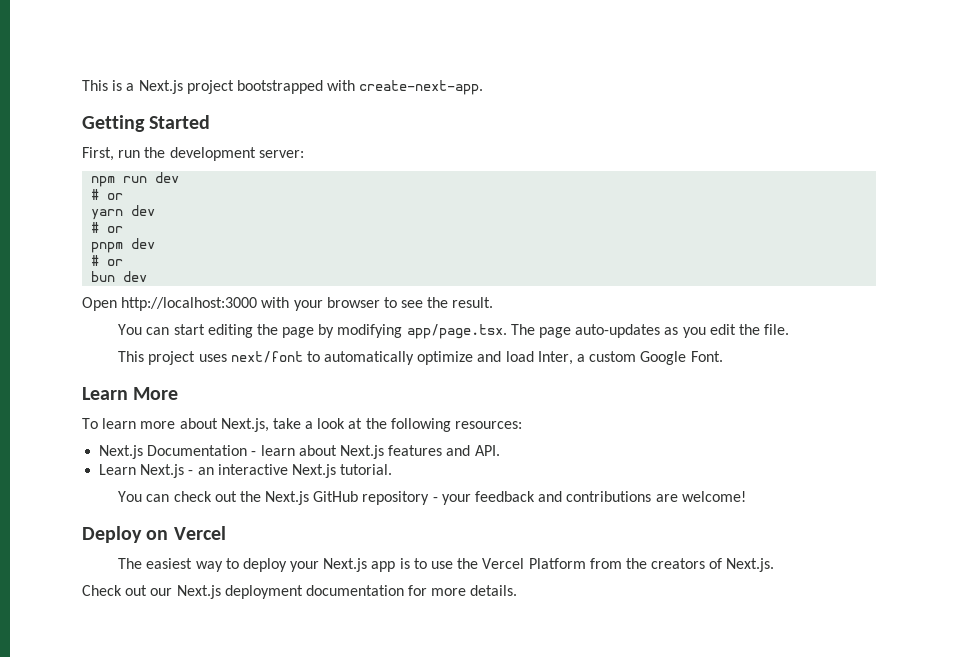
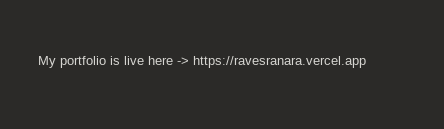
- This is a Next.js project bootstrapped with create-next-app.
- Getting Started
- First, run the development server:
- npm run dev
- # or
- yarn dev
- # or
- pnpm dev
- # or
- bun dev
- Open http://localhost:3000 with your browser to see the result.
- You can start editing the page by modifying app/page.tsx. The page auto-updates as you edit the file.
- This project uses next/font to automatically optimize and load Inter, a custom Google Font.
- Learn More
- To learn more about Next.js, take a look at the following resources:
- Next.js Documentation - learn about Next.js features and API.
- Learn Next.js - an interactive Next.js tutorial.
- You can check out the Next.js GitHub repository - your feedback and contributions are welcome!
- Deploy on Vercel
- The easiest way to deploy your Next.js app is to use the Vercel Platform from the creators of Next.js.
- Check out our Next.js deployment documentation for more details.
+ My portfolio is live here -> https://ravesranara.vercel.app

